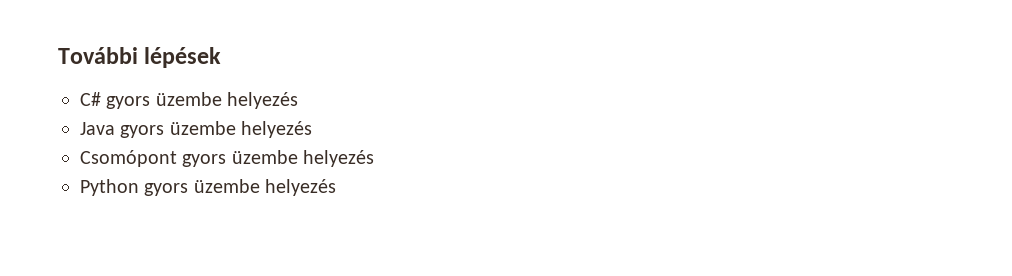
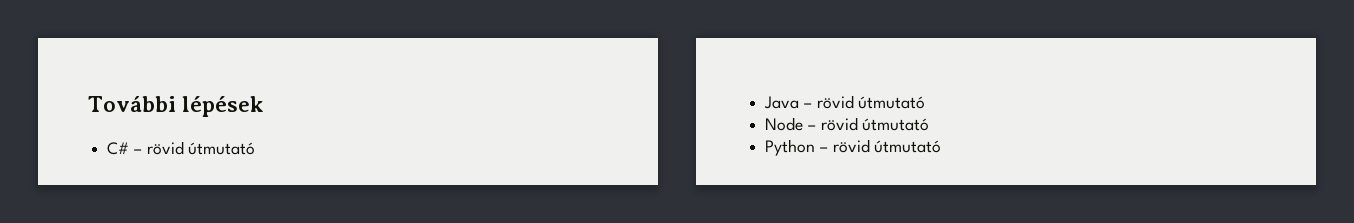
- C# gyors üzembe helyezés
- Java gyors üzembe helyezés
- Csomópont gyors üzembe helyezés
- Python gyors üzembe helyezés
+ C# – rövid útmutató
+ Java – rövid útmutató
+ Node – rövid útmutató
+ Python – rövid útmutató

